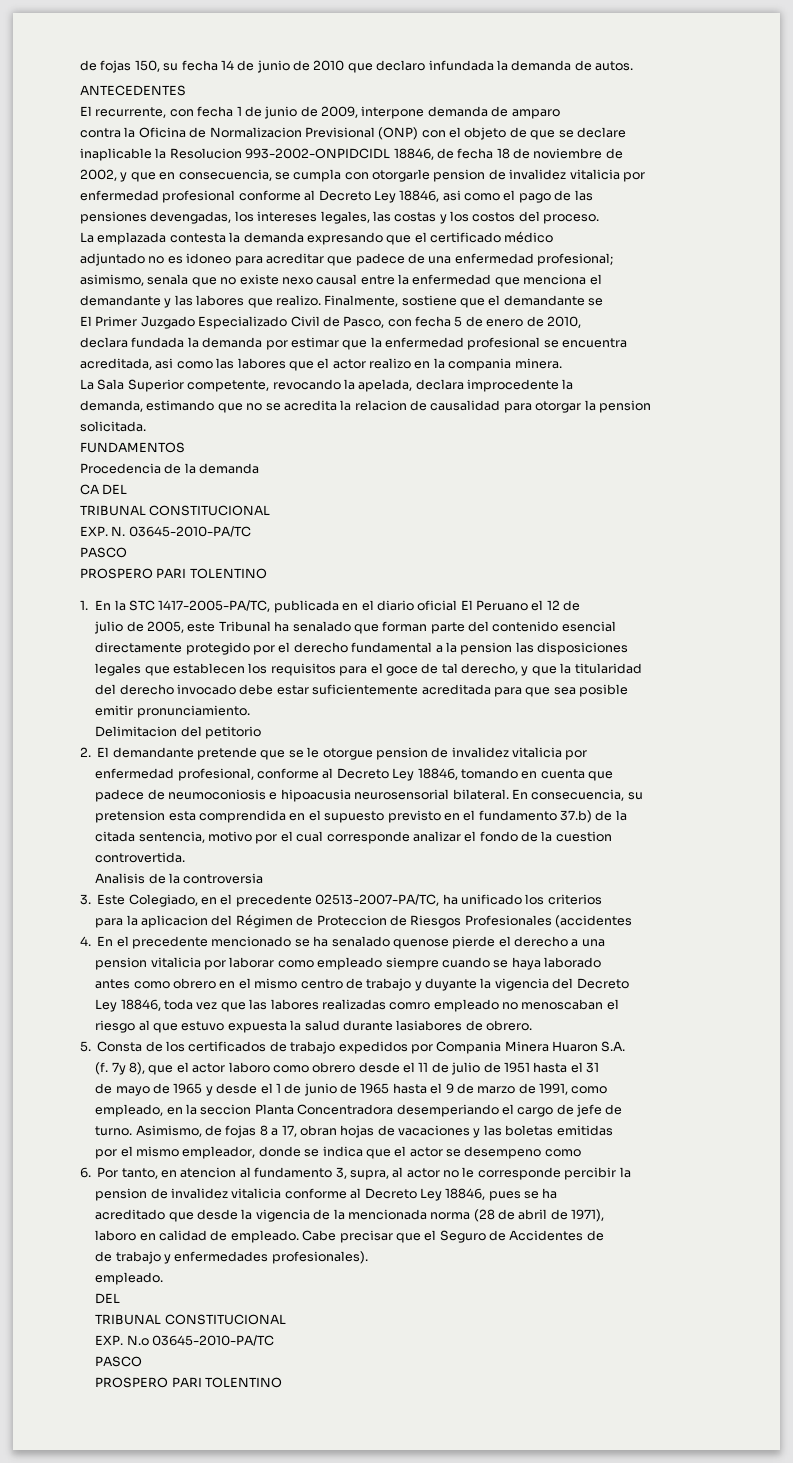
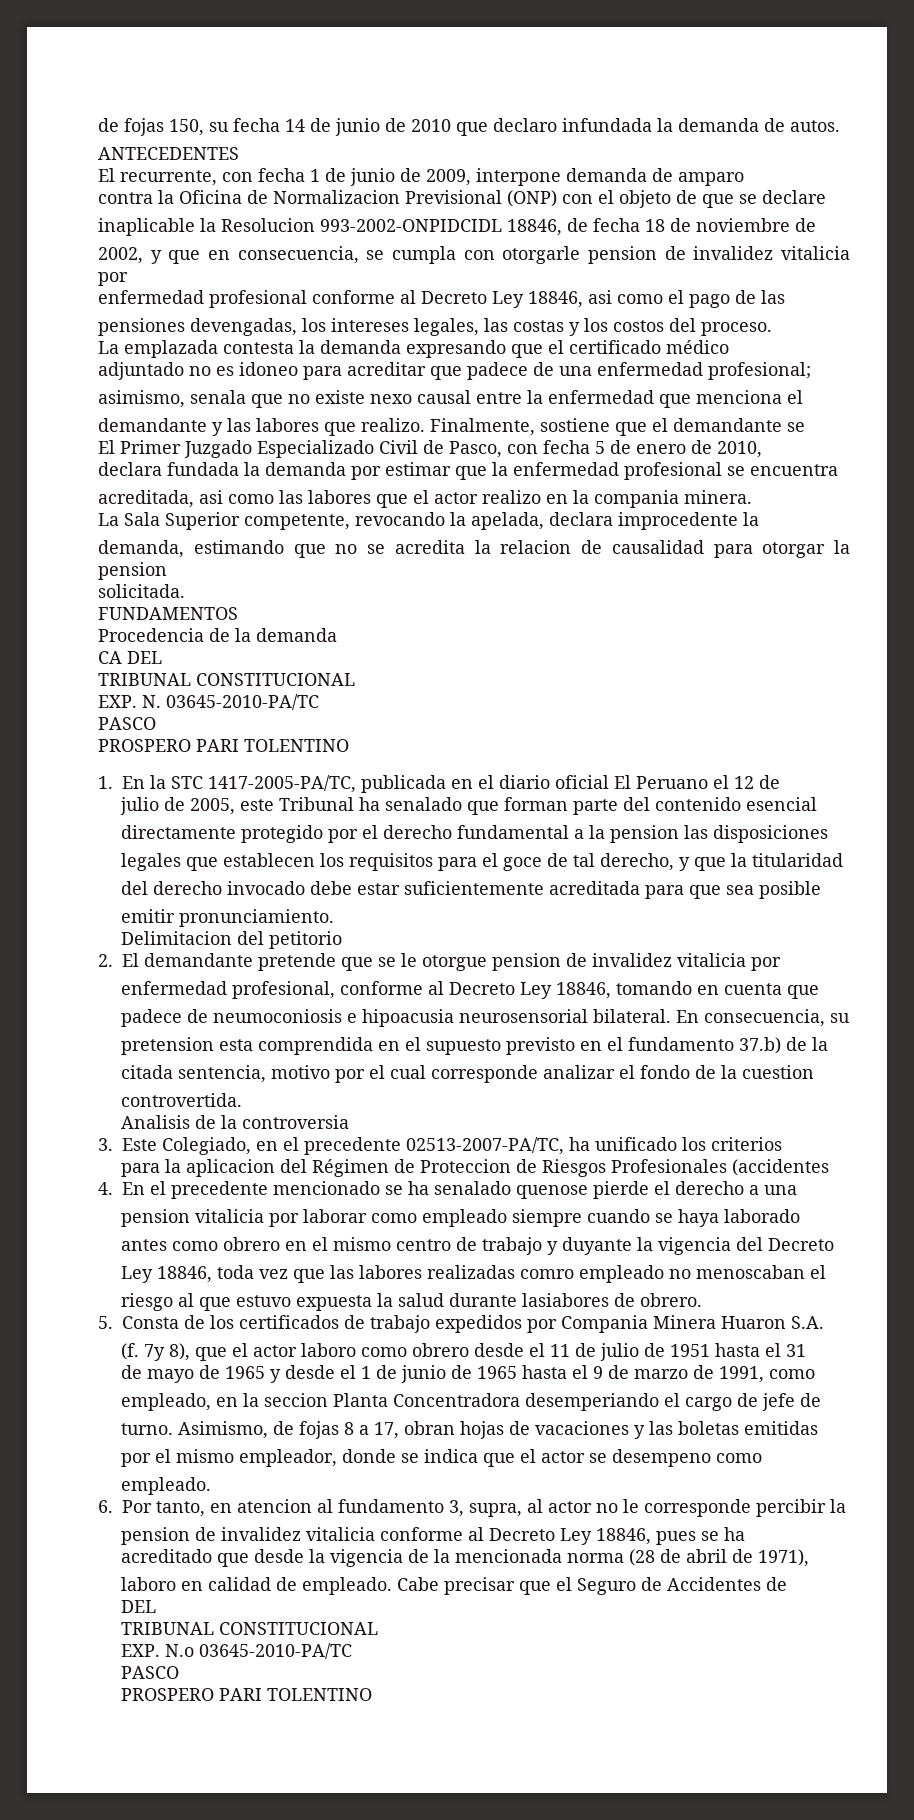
  por el mismo empleador, donde se indica que el actor se desempeno como
+ empleado.
- de trabajo y enfermedades profesionales).
- empleado.

